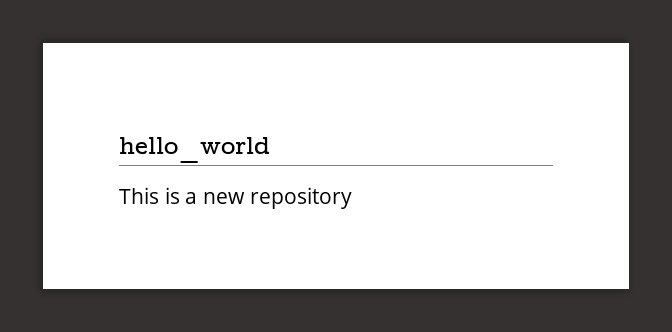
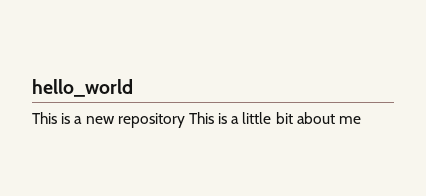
- This is a new repository
+ This is a new repository This is a little bit about me

